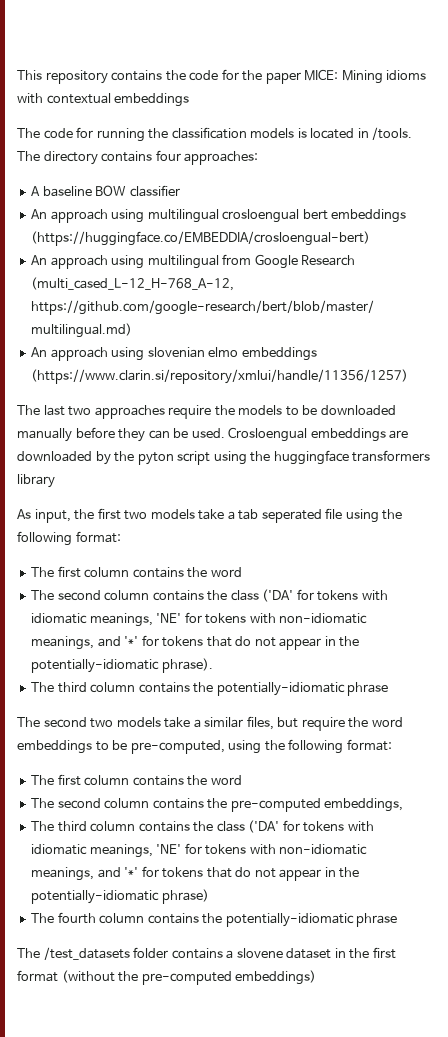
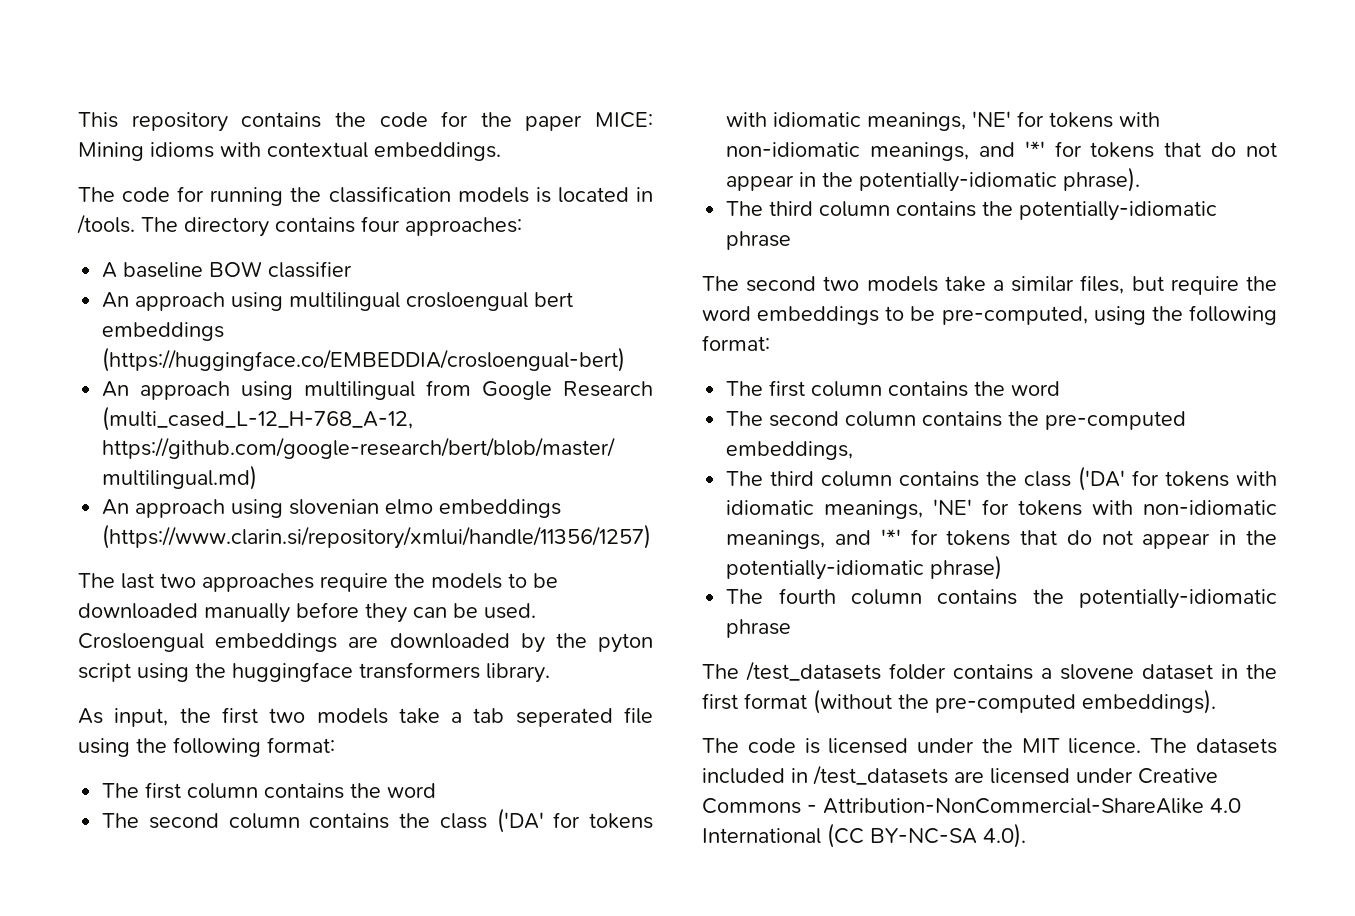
- This repository contains the code for the paper MICE: Mining idioms with contextual embeddings
+ This repository contains the code for the paper MICE: Mining idioms with contextual embeddings.
- Crosloengual embeddings are downloaded by the pyton script using the huggingface transformers library
+ Crosloengual embeddings are downloaded by the pyton script using the huggingface transformers library.
- The /test_datasets folder contains a slovene dataset in the first format (without the pre-computed embeddings)
+ The /test_datasets folder contains a slovene dataset in the first format (without the pre-computed embeddings).
+ The code is licensed under the MIT licence. The datasets included in /test_datasets are licensed under Creative Commons - Attribution-NonCommercial-ShareAlike 4.0 International (CC BY-NC-SA 4.0).

